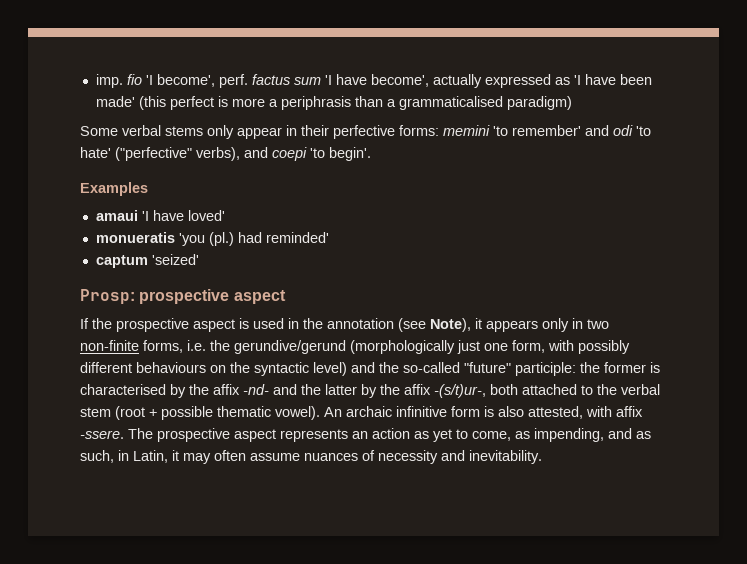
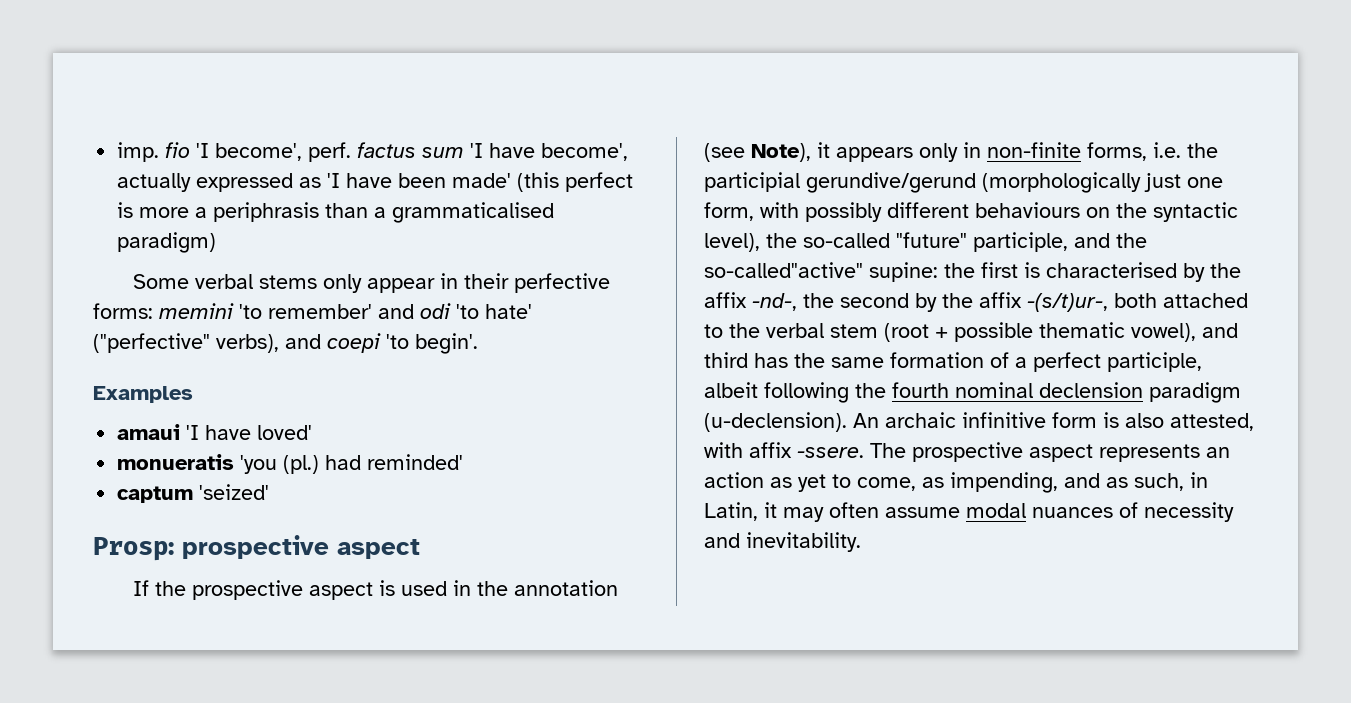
- If the prospective aspect is used in the annotation (see Note), it appears only in two non-finite forms, i.e. the gerundive/gerund (morphologically just one form, with possibly different behaviours on the syntactic level) and the so-called "future" participle: the former is characterised by the affix -nd- and the latter by the affix -(s/t)ur-, both attached to the verbal stem (root + possible thematic vowel).
+ If the prospective aspect is used in the annotation (see Note), it appears only in non-finite forms, i.e. the participial gerundive/gerund (morphologically just one form, with possibly different behaviours on the syntactic level), the so-called "future" participle, and the so-called"active" supine: the first is characterised by the affix -nd-, the second by the affix -(s/t)ur-, both attached to the verbal stem (root + possible thematic vowel), and third has the same formation of a perfect participle, albeit following the fourth nominal declension paradigm (u-declension).
- The prospective aspect represents an action as yet to come, as impending, and as such, in Latin, it may often assume nuances of necessity and inevitability.
+ The prospective aspect represents an action as yet to come, as impending, and as such, in Latin, it may often assume modal nuances of necessity and inevitability.

